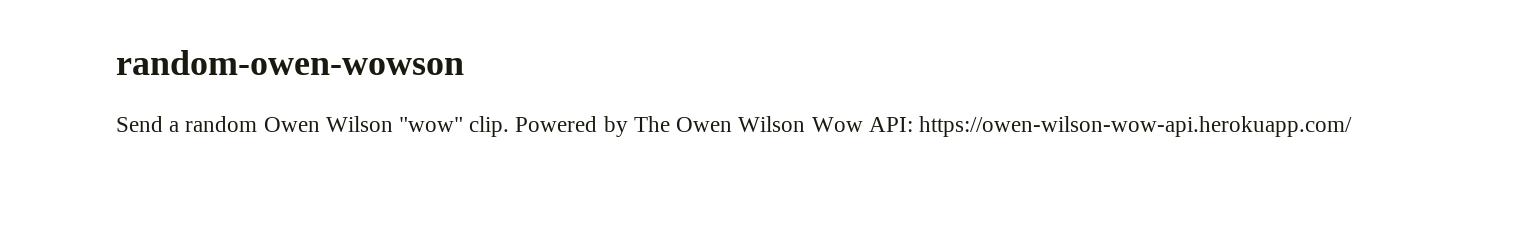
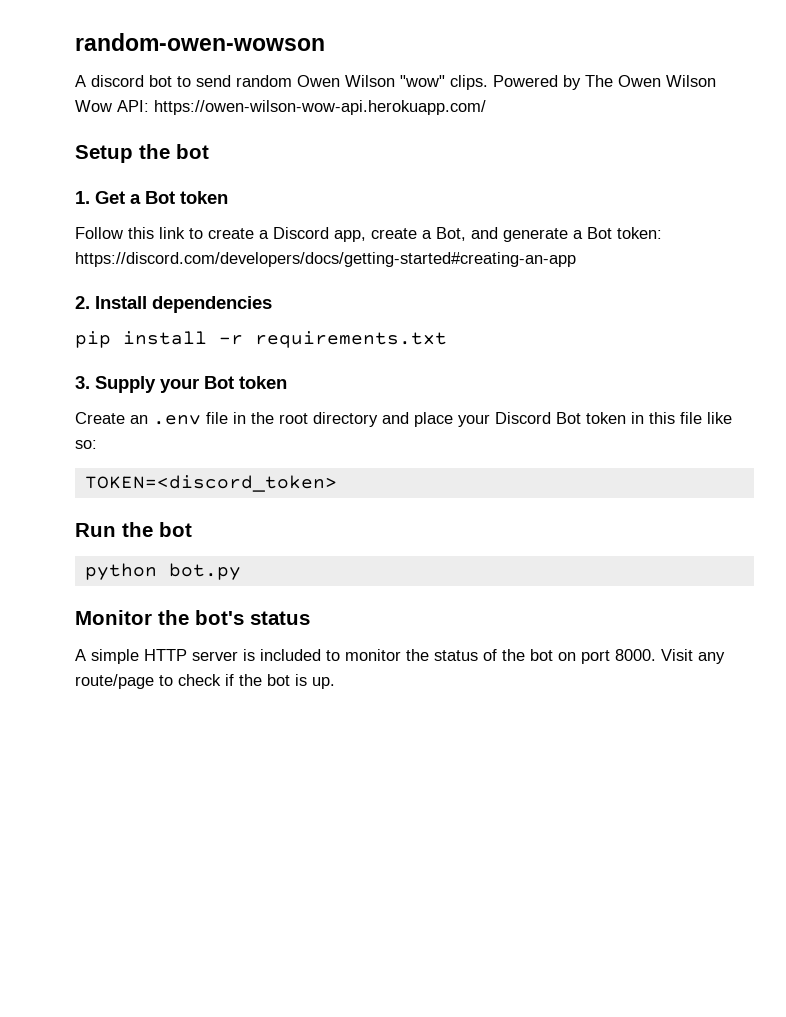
- Send a random Owen Wilson "wow" clip.
+ A discord bot to send random Owen Wilson "wow" clips.
+ Setup the bot
+ 1. Get a Bot token
+ Follow this link to create a Discord app, create a Bot, and generate a Bot token: https://discord.com/developers/docs/getting-started#creating-an-app
+ 2. Install dependencies
+ pip install -r requirements.txt
+ 3. Supply your Bot token
+ Create an .env file in the root directory and place your Discord Bot token in this file like so:
+ TOKEN=<discord_token>
+ Run the bot
+ python bot.py
+ Monitor the bot's status
+ A simple HTTP server is included to monitor the status of the bot on port 8000. Visit any route/page to check if the bot is up.

